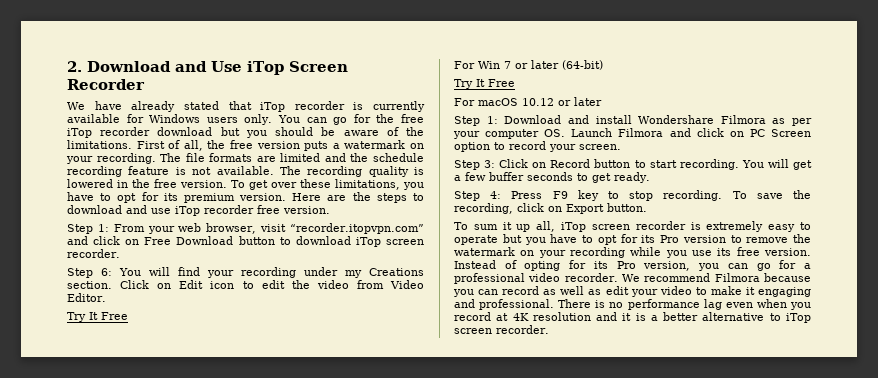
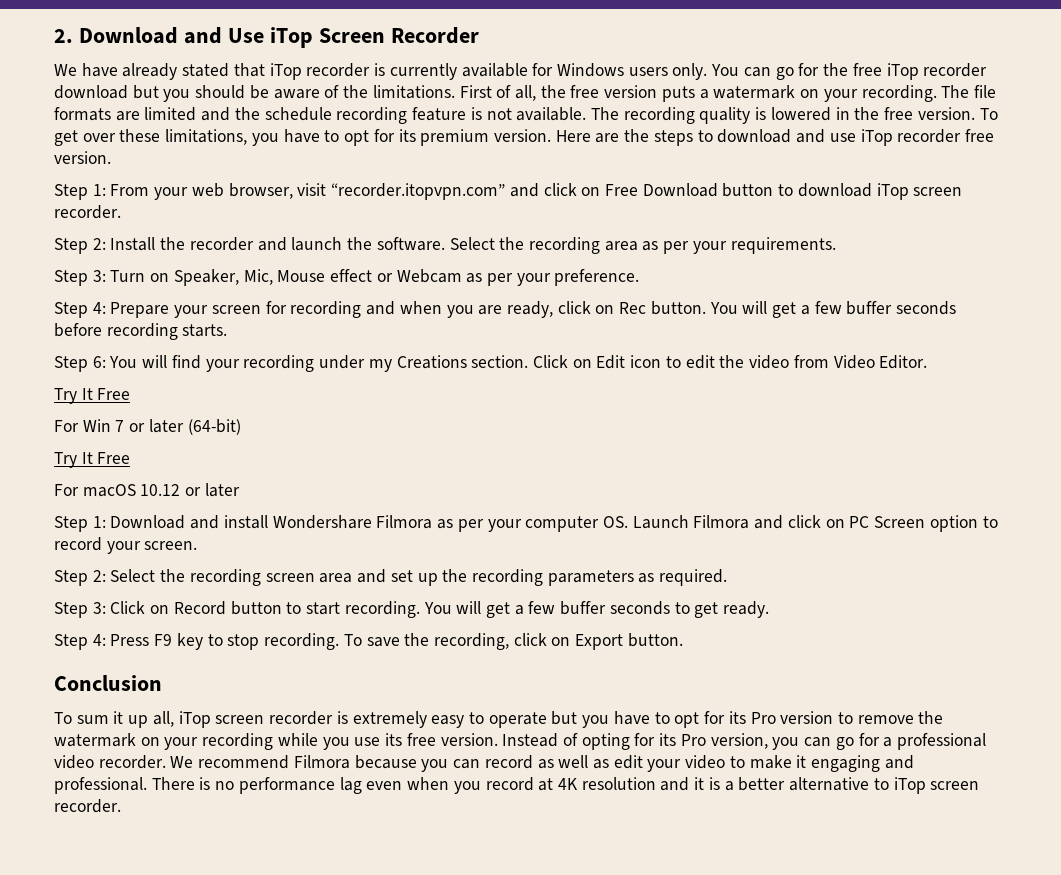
+ Step 2: Install the recorder and launch the software. Select the recording area as per your requirements.
+ Step 3: Turn on Speaker, Mic, Mouse effect or Webcam as per your preference.
+ Step 4: Prepare your screen for recording and when you are ready, click on Rec button. You will get a few buffer seconds before recording starts.
+ Step 2: Select the recording screen area and set up the recording parameters as required.
+ Conclusion

